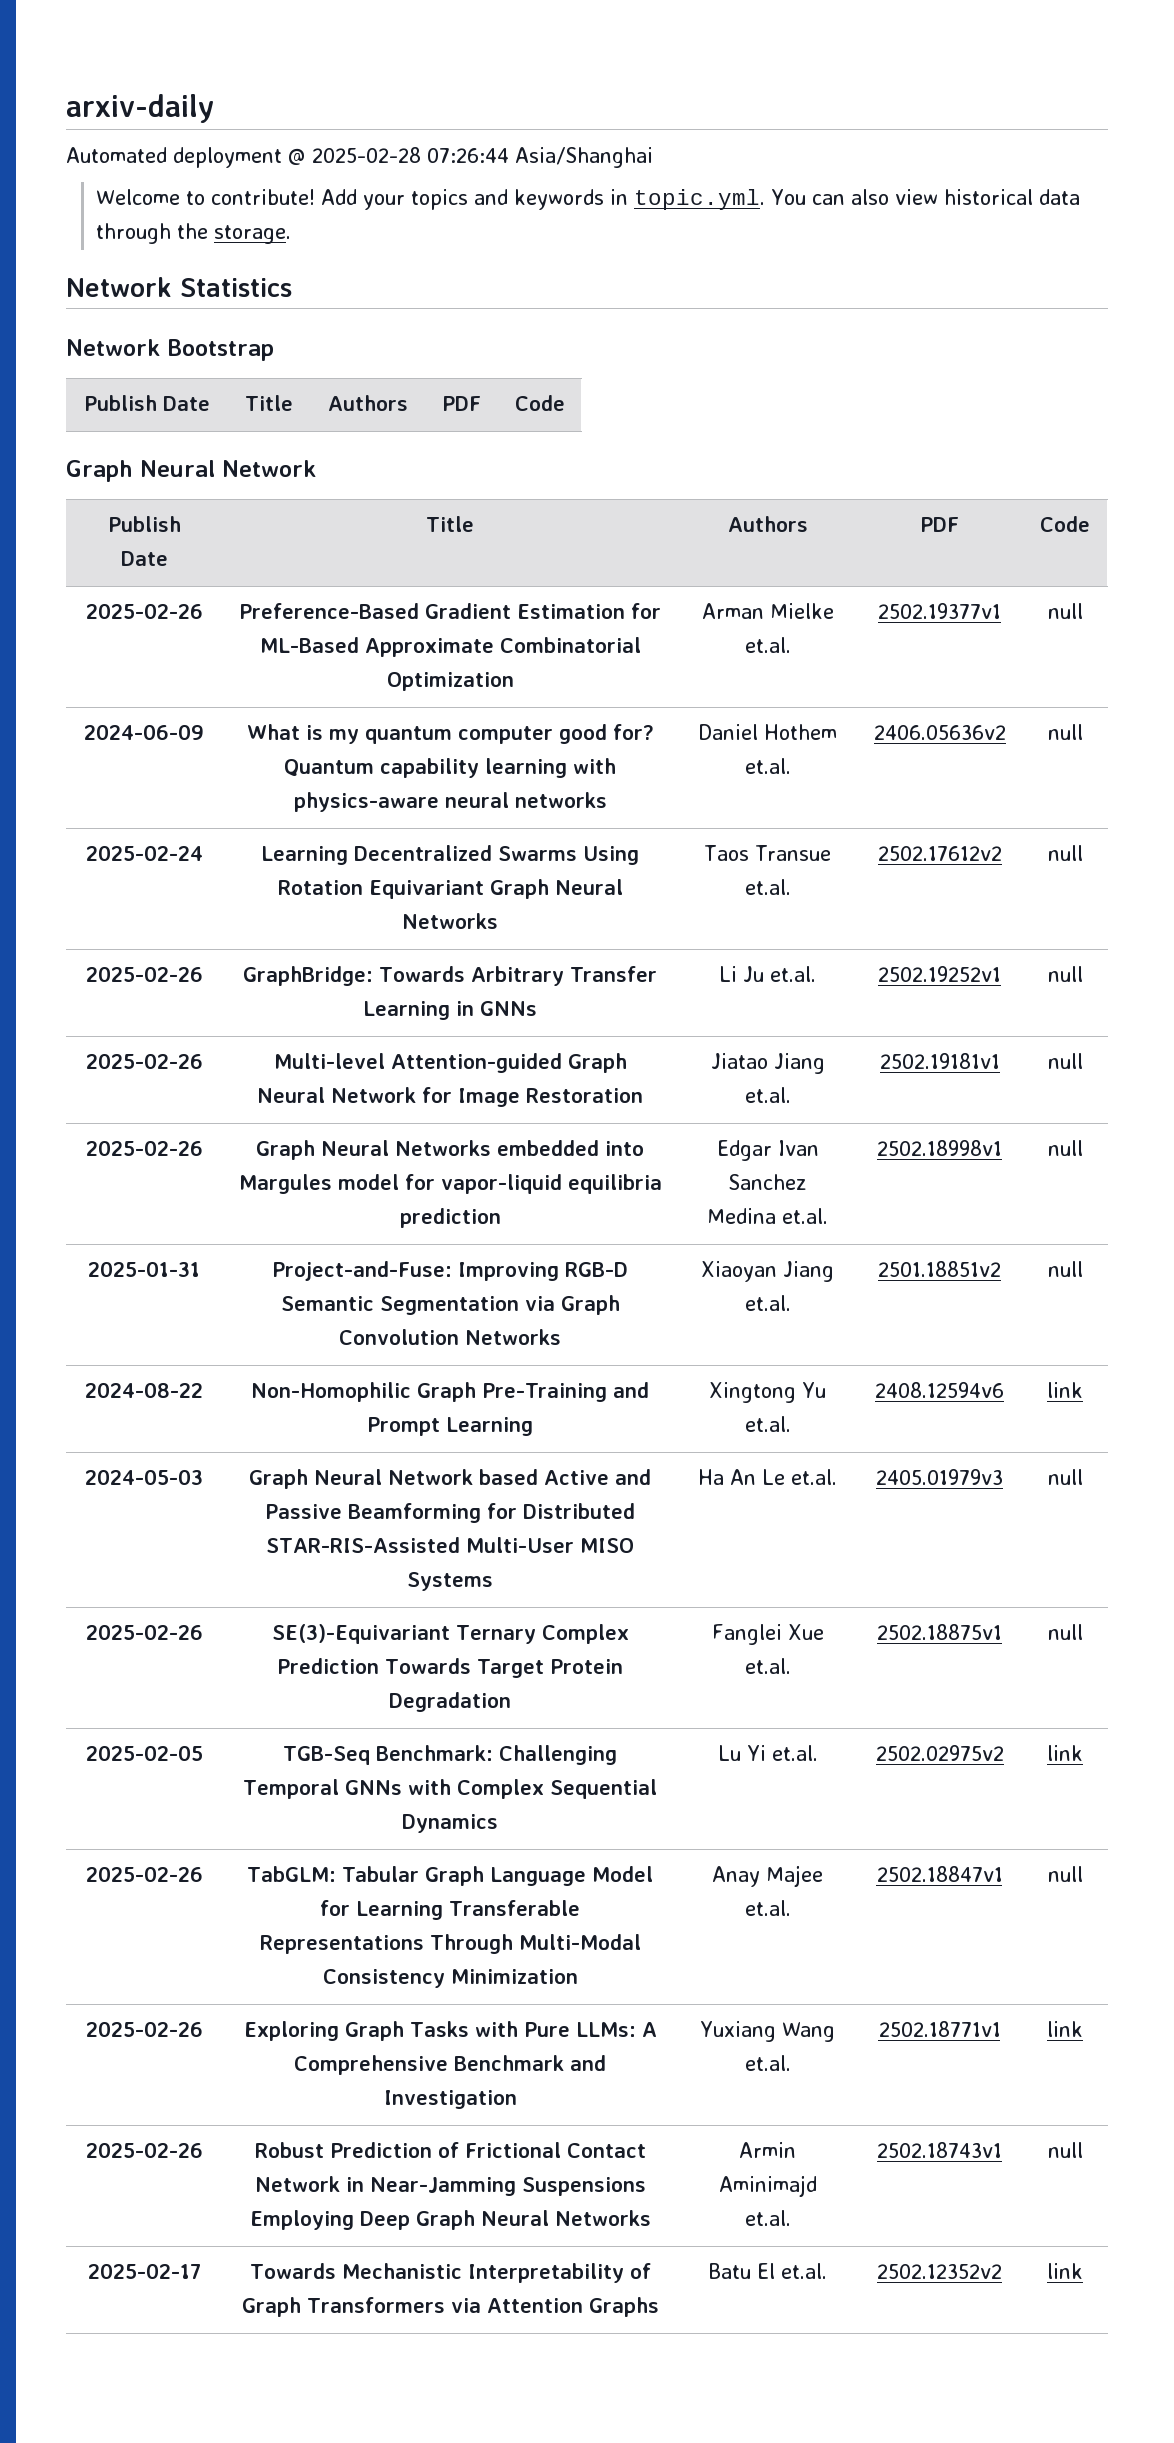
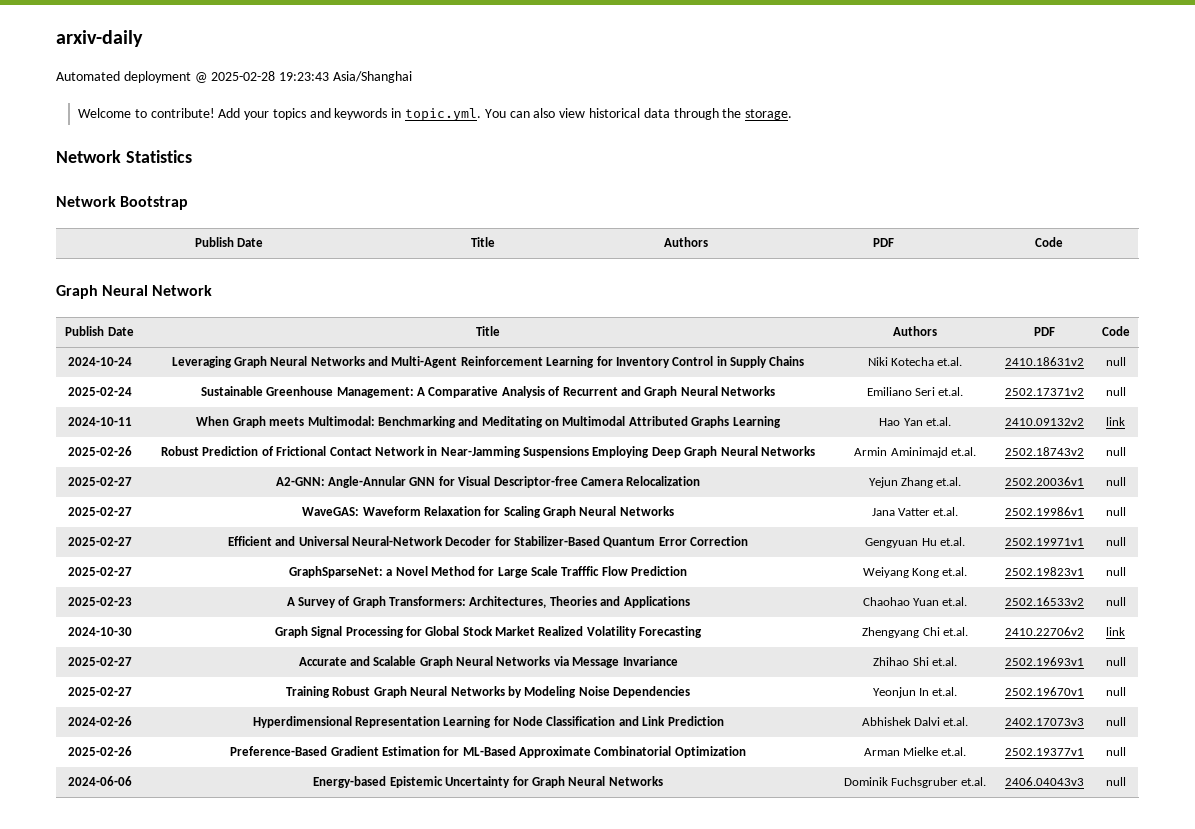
- Automated deployment @ 2025-02-28 07:26:44 Asia/Shanghai
+ Automated deployment @ 2025-02-28 19:23:43 Asia/Shanghai
- 2025-02-26 | Preference-Based Gradient Estimation for ML-Based Approximate Combinatorial Optimization | Arman Mielke et.al. | 2502.19377v1 | null
- 2024-06-09 | What is my quantum computer good for? Quantum capability learning with physics-aware neural networks | Daniel Hothem et.al. | 2406.05636v2 | null
- 2025-02-24 | Learning Decentralized Swarms Using Rotation Equivariant Graph Neural Networks | Taos Transue et.al. | 2502.17612v2 | null
- 2025-02-26 | GraphBridge: Towards Arbitrary Transfer Learning in GNNs | Li Ju et.al. | 2502.19252v1 | null
- 2025-02-26 | Multi-level Attention-guided Graph Neural Network for Image Restoration | Jiatao Jiang et.al. | 2502.19181v1 | null
- 2025-02-26 | Graph Neural Networks embedded into Margules model for vapor-liquid equilibria prediction | Edgar Ivan Sanchez Medina et.al. | 2502.18998v1 | null
- 2025-01-31 | Project-and-Fuse: Improving RGB-D Semantic Segmentation via Graph Convolution Networks | Xiaoyan Jiang et.al. | 2501.18851v2 | null
- 2024-08-22 | Non-Homophilic Graph Pre-Training and Prompt Learning | Xingtong Yu et.al. | 2408.12594v6 | link
- 2024-05-03 | Graph Neural Network based Active and Passive Beamforming for Distributed STAR-RIS-Assisted Multi-User MISO Systems | Ha An Le et.al. | 2405.01979v3 | null
- 2025-02-26 | SE(3)-Equivariant Ternary Complex Prediction Towards Target Protein Degradation | Fanglei Xue et.al. | 2502.18875v1 | null
- 2025-02-05 | TGB-Seq Benchmark: Challenging Temporal GNNs with Complex Sequential Dynamics | Lu Yi et.al. | 2502.02975v2 | link
- 2025-02-26 | TabGLM: Tabular Graph Language Model for Learning Transferable Representations Through Multi-Modal Consistency Minimization | Anay Majee et.al. | 2502.18847v1 | null
- 2025-02-26 | Exploring Graph Tasks with Pure LLMs: A Comprehensive Benchmark and Investigation | Yuxiang Wang et.al. | 2502.18771v1 | link
+ 2024-10-24 | Leveraging Graph Neural Networks and Multi-Agent Reinforcement Learning for Inventory Control in Supply Chains | Niki Kotecha et.al. | 2410.18631v2 | null
+ 2025-02-24 | Sustainable Greenhouse Management: A Comparative Analysis of Recurrent and Graph Neural Networks | Emiliano Seri et.al. | 2502.17371v2 | null
+ 2024-10-11 | When Graph meets Multimodal: Benchmarking and Meditating on Multimodal Attributed Graphs Learning | Hao Yan et.al. | 2410.09132v2 | link
- 2025-02-26 | Robust Prediction of Frictional Contact Network in Near-Jamming Suspensions Employing Deep Graph Neural Networks | Armin Aminimajd et.al. | 2502.18743v1 | null
- 2025-02-17 | Towards Mechanistic Interpretability of Graph Transformers via Attention Graphs | Batu El et.al. | 2502.12352v2 | link
+ 2025-02-26 | Robust Prediction of Frictional Contact Network in Near-Jamming Suspensions Employing Deep Graph Neural Networks | Armin Aminimajd et.al. | 2502.18743v2 | null
+ 2025-02-27 | A2-GNN: Angle-Annular GNN for Visual Descriptor-free Camera Relocalization | Yejun Zhang et.al. | 2502.20036v1 | null
+ 2025-02-27 | WaveGAS: Waveform Relaxation for Scaling Graph Neural Networks | Jana Vatter et.al. | 2502.19986v1 | null
+ 2025-02-27 | Efficient and Universal Neural-Network Decoder for Stabilizer-Based Quantum Error Correction | Gengyuan Hu et.al. | 2502.19971v1 | null
+ 2025-02-27 | GraphSparseNet: a Novel Method for Large Scale Trafffic Flow Prediction | Weiyang Kong et.al. | 2502.19823v1 | null
+ 2025-02-23 | A Survey of Graph Transformers: Architectures, Theories and Applications | Chaohao Yuan et.al. | 2502.16533v2 | null
+ 2024-10-30 | Graph Signal Processing for Global Stock Market Realized Volatility Forecasting | Zhengyang Chi et.al. | 2410.22706v2 | link
+ 2025-02-27 | Accurate and Scalable Graph Neural Networks via Message Invariance | Zhihao Shi et.al. | 2502.19693v1 | null
+ 2025-02-27 | Training Robust Graph Neural Networks by Modeling Noise Dependencies | Yeonjun In et.al. | 2502.19670v1 | null
+ 2024-02-26 | Hyperdimensional Representation Learning for Node Classification and Link Prediction | Abhishek Dalvi et.al. | 2402.17073v3 | null
+ 2025-02-26 | Preference-Based Gradient Estimation for ML-Based Approximate Combinatorial Optimization | Arman Mielke et.al. | 2502.19377v1 | null
+ 2024-06-06 | Energy-based Epistemic Uncertainty for Graph Neural Networks | Dominik Fuchsgruber et.al. | 2406.04043v3 | null

